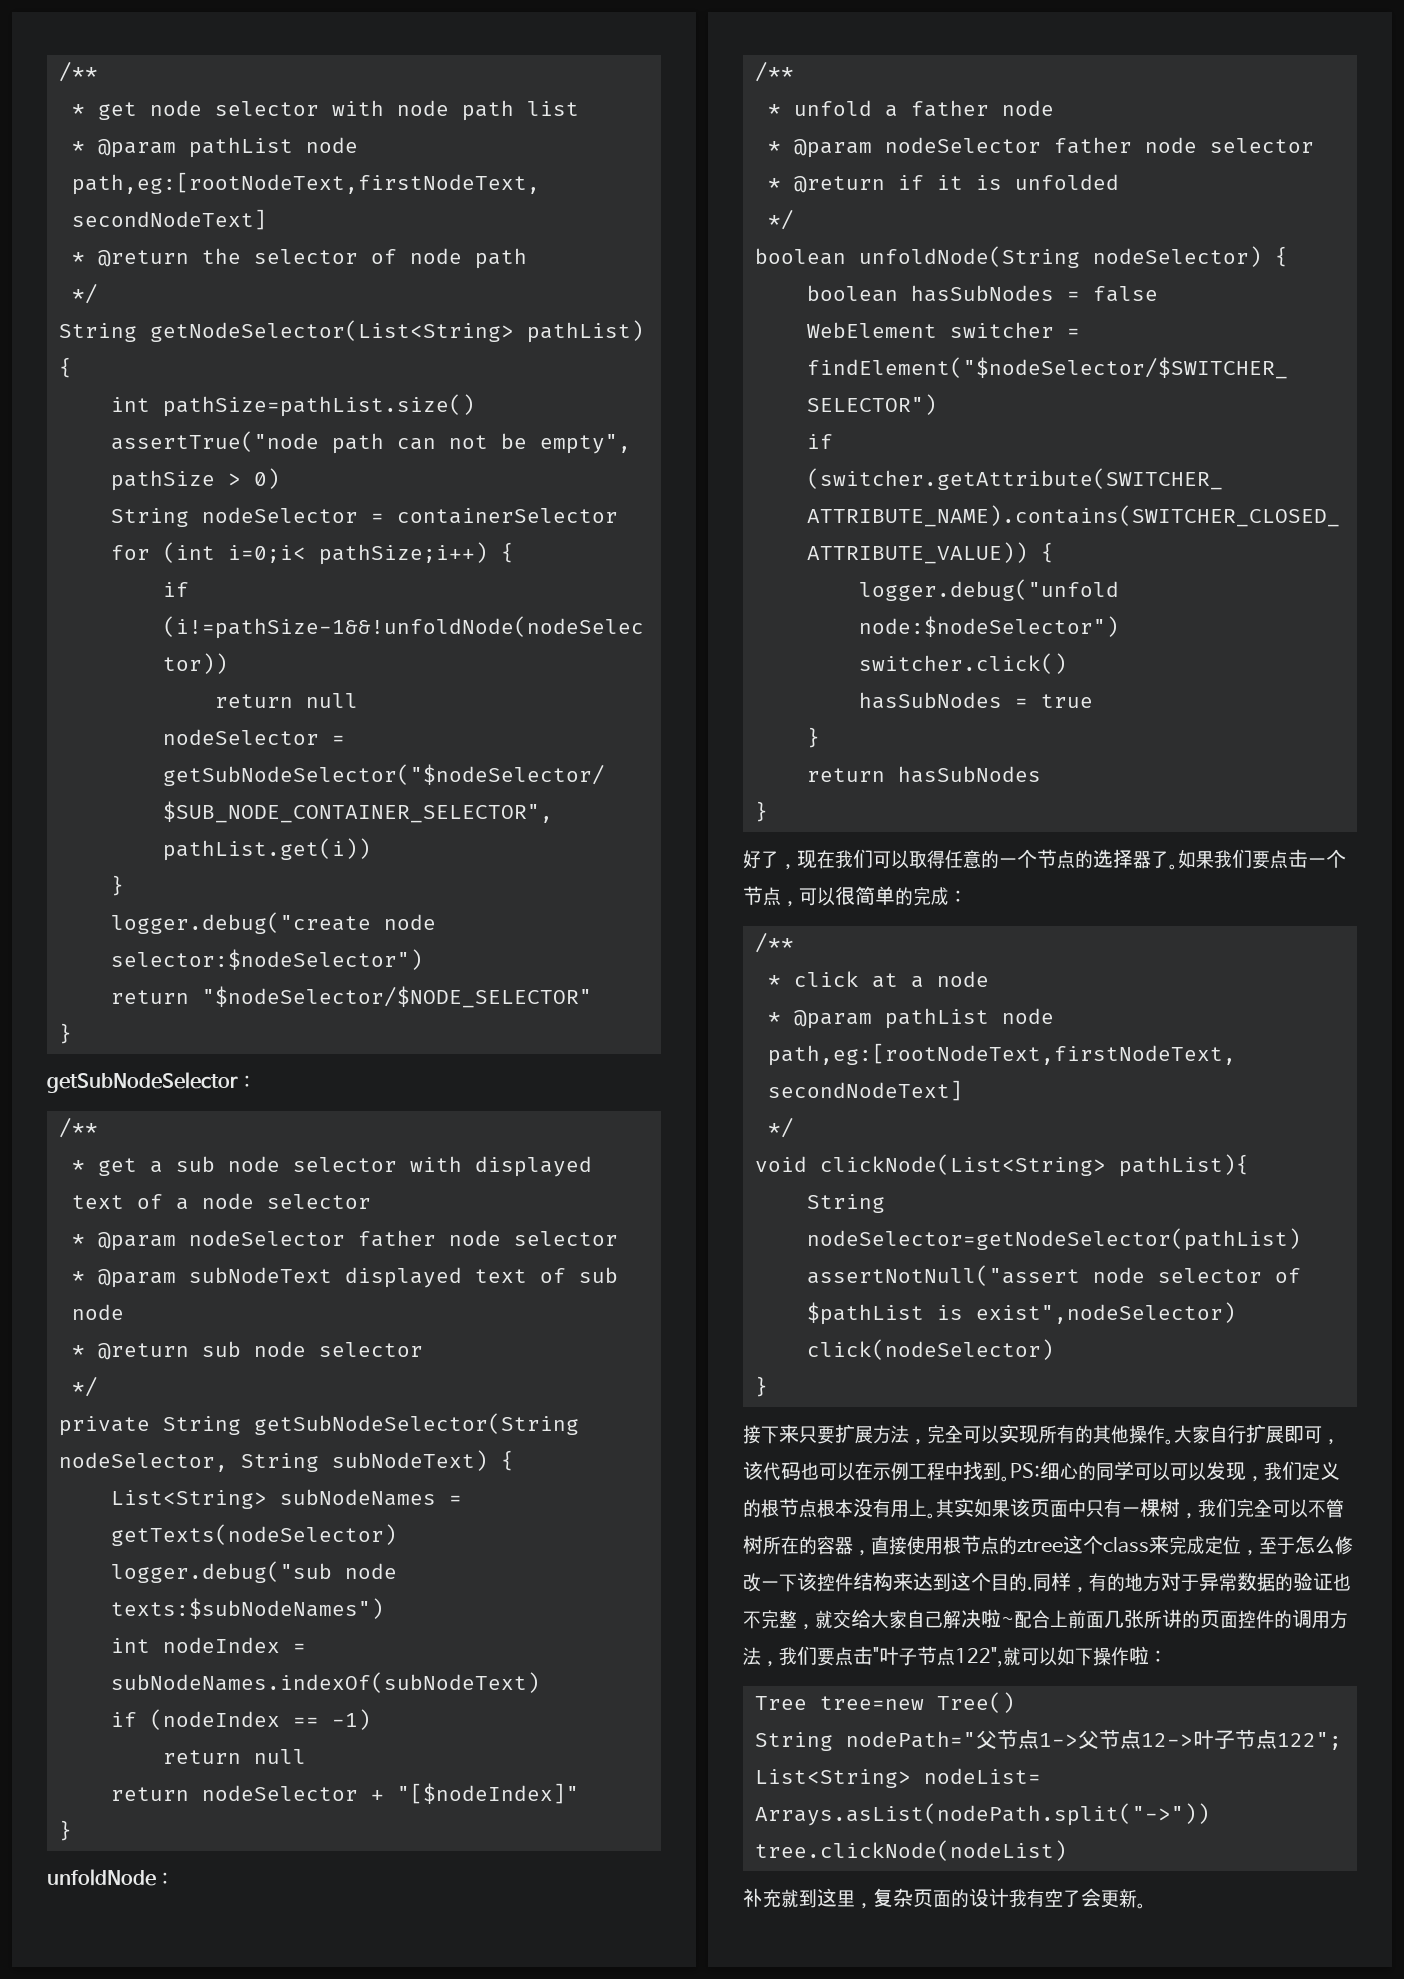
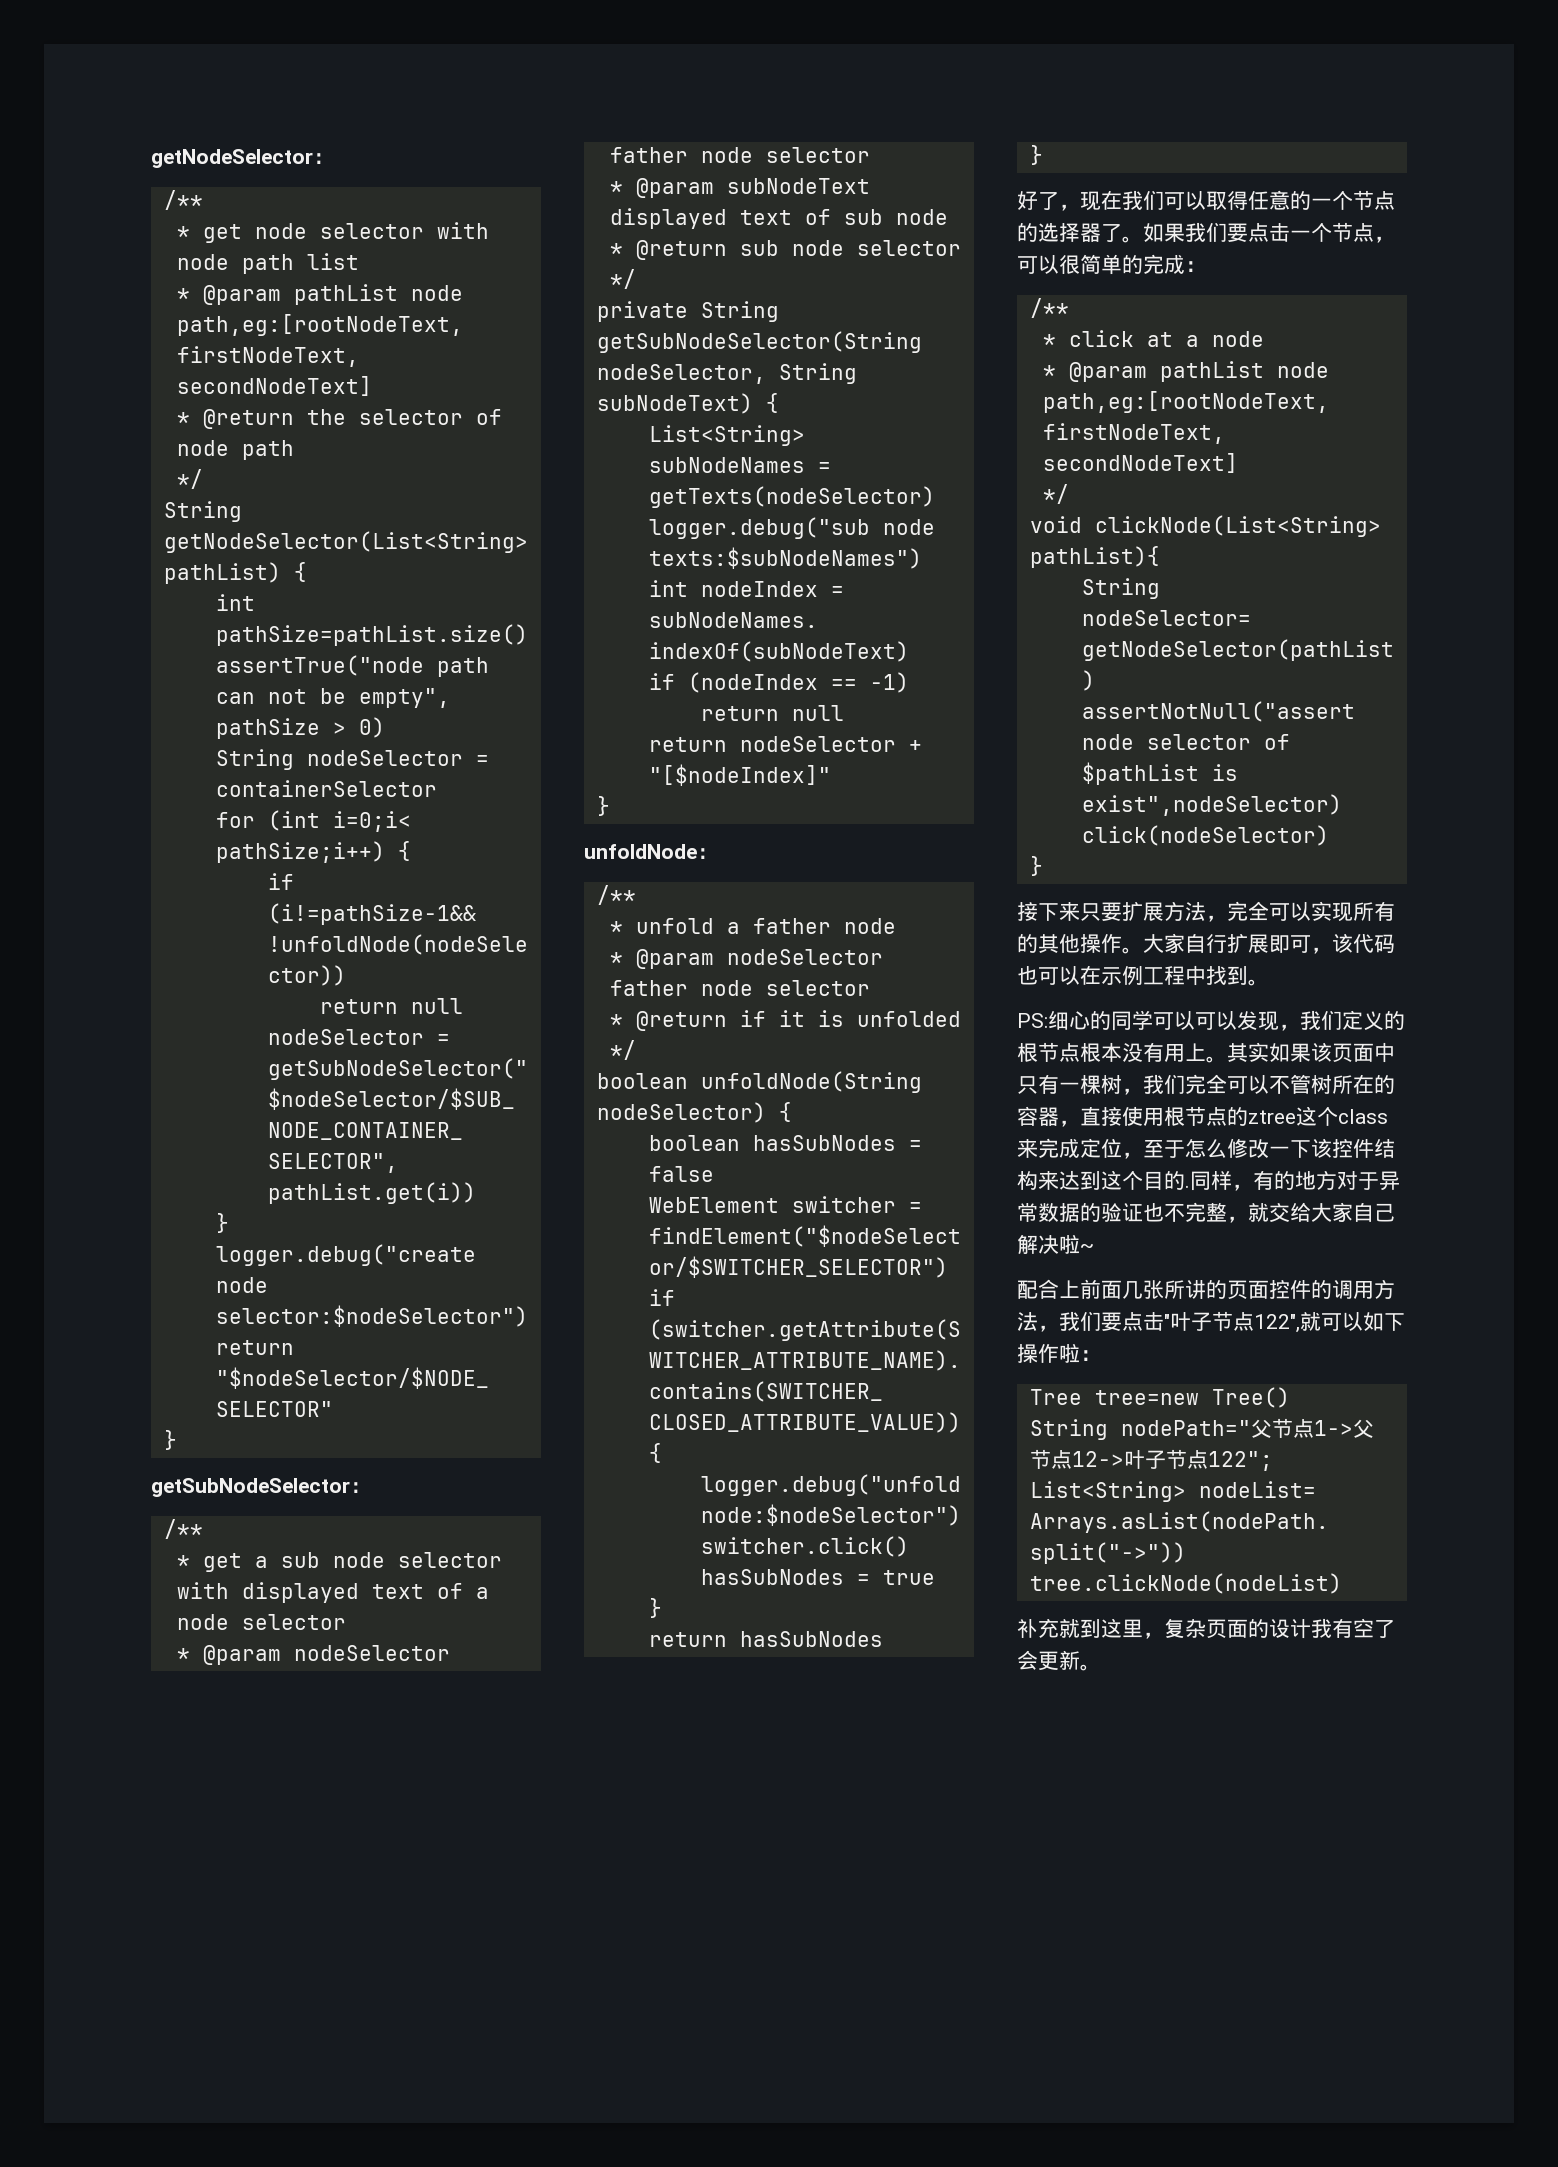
+ getNodeSelector：
- 大家自行扩展即可，该代码也可以在示例工程中找到。PS:细心的同学可以可以发现，我们定义的根节点根本没有用上。
+ 大家自行扩展即可，该代码也可以在示例工程中找到。
+ PS:细心的同学可以可以发现，我们定义的根节点根本没有用上。
- 同样，有的地方对于异常数据的验证也不完整，就交给大家自己解决啦~配合上前面几张所讲的页面控件的调用方法，我们要点击"叶子节点122",就可以如下操作啦：
+ 同样，有的地方对于异常数据的验证也不完整，就交给大家自己解决啦~
+ 配合上前面几张所讲的页面控件的调用方法，我们要点击"叶子节点122",就可以如下操作啦：

